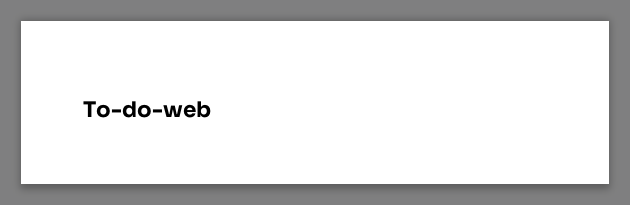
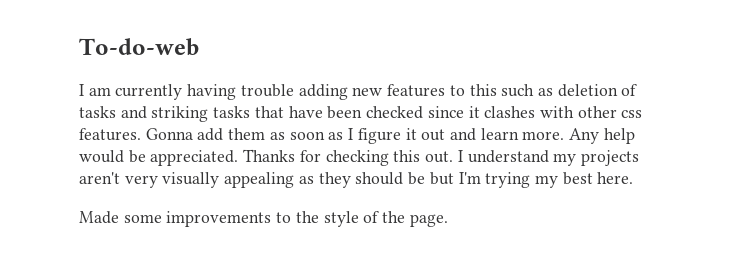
+ I am currently having trouble adding new features to this such as deletion of tasks and striking tasks that have been checked since it clashes with other css features. Gonna add them as soon as I figure it out and learn more. Any help would be appreciated. Thanks for checking this out. I understand my projects aren't very visually appealing as they should be but I'm trying my best here.
+ Made some improvements to the style of the page.

